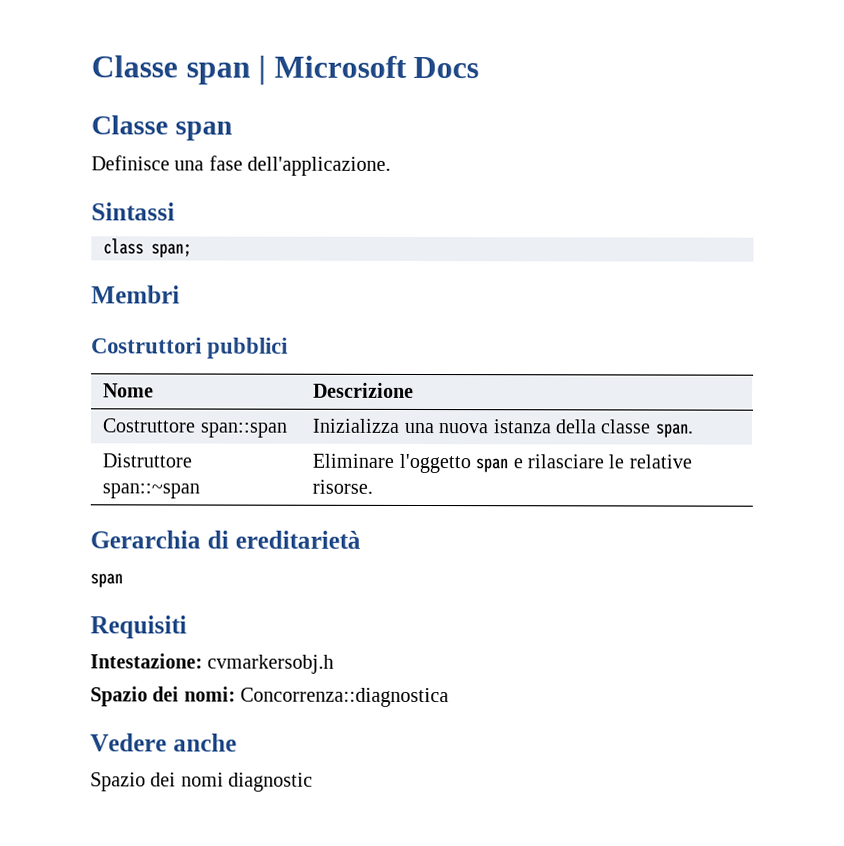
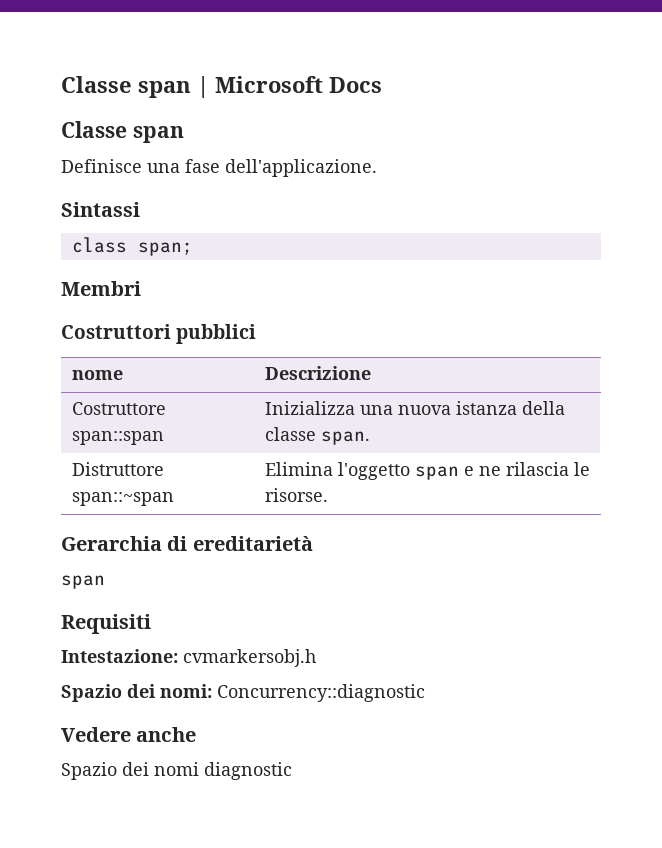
- Nome | Descrizione
+ nome | Descrizione
- Distruttore span::~span | Eliminare l'oggetto span e rilasciare le relative risorse.
+ Distruttore span::~span | Elimina l'oggetto span e ne rilascia le risorse.
- Spazio dei nomi: Concorrenza::diagnostica
+ Spazio dei nomi: Concurrency::diagnostic

